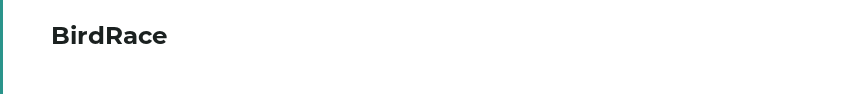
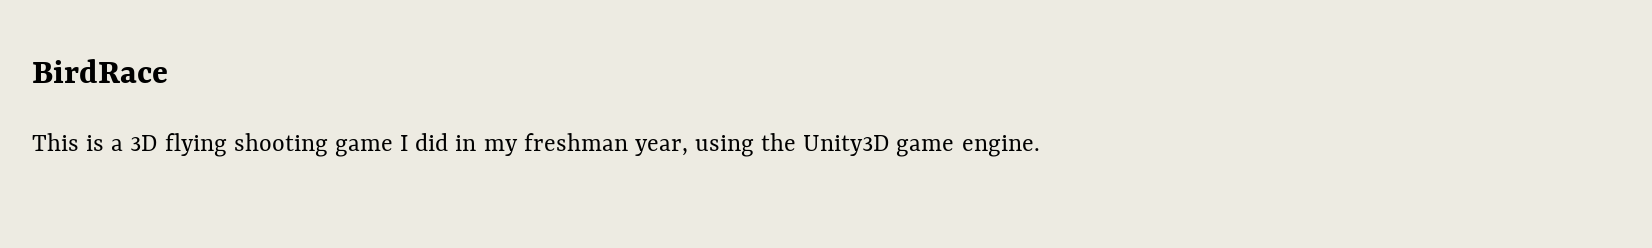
+ This is a 3D flying shooting game I did in my freshman year, using the Unity3D game engine.

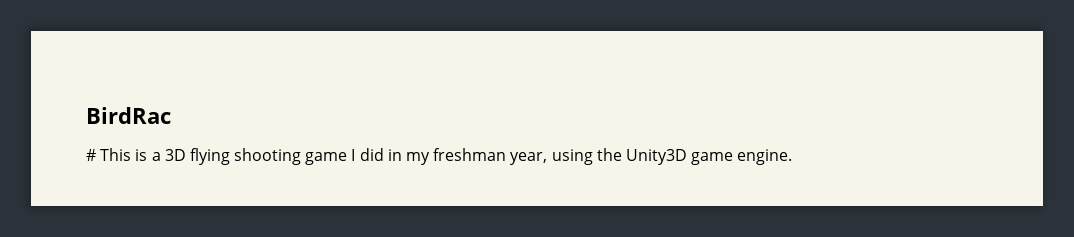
- BirdRace
- This is a 3D flying shooting game I did in my freshman year, using the Unity3D game engine.
+ BirdRac
+ # This is a 3D flying shooting game I did in my freshman year, using the Unity3D game engine.

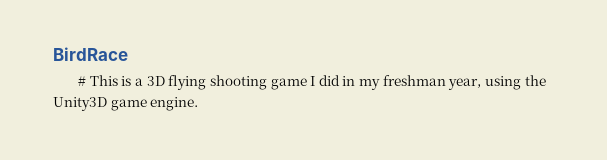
- BirdRac
+ BirdRace

